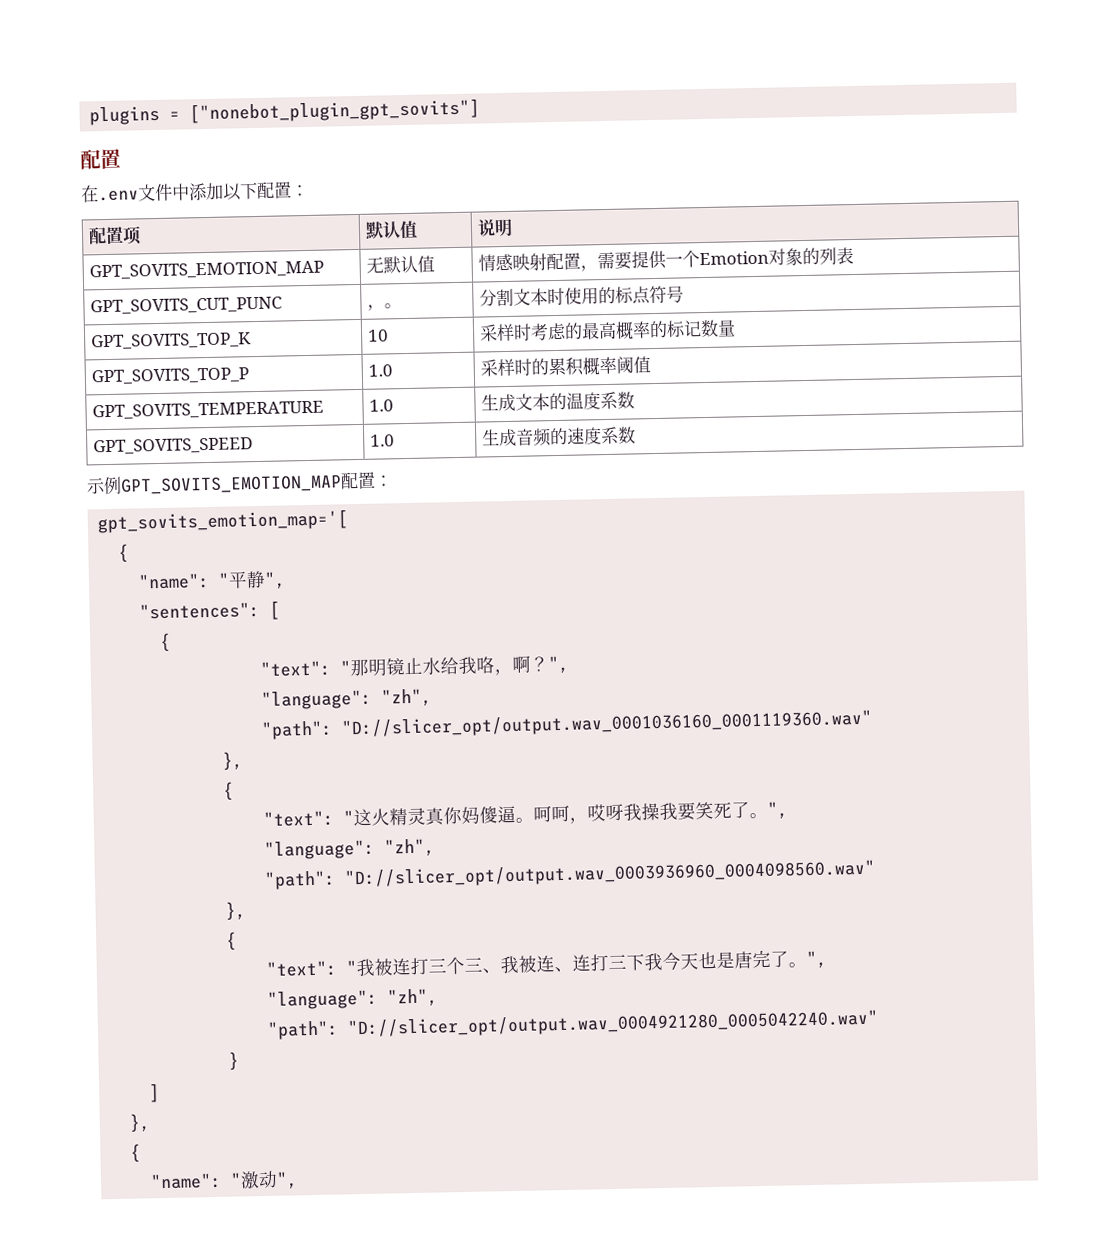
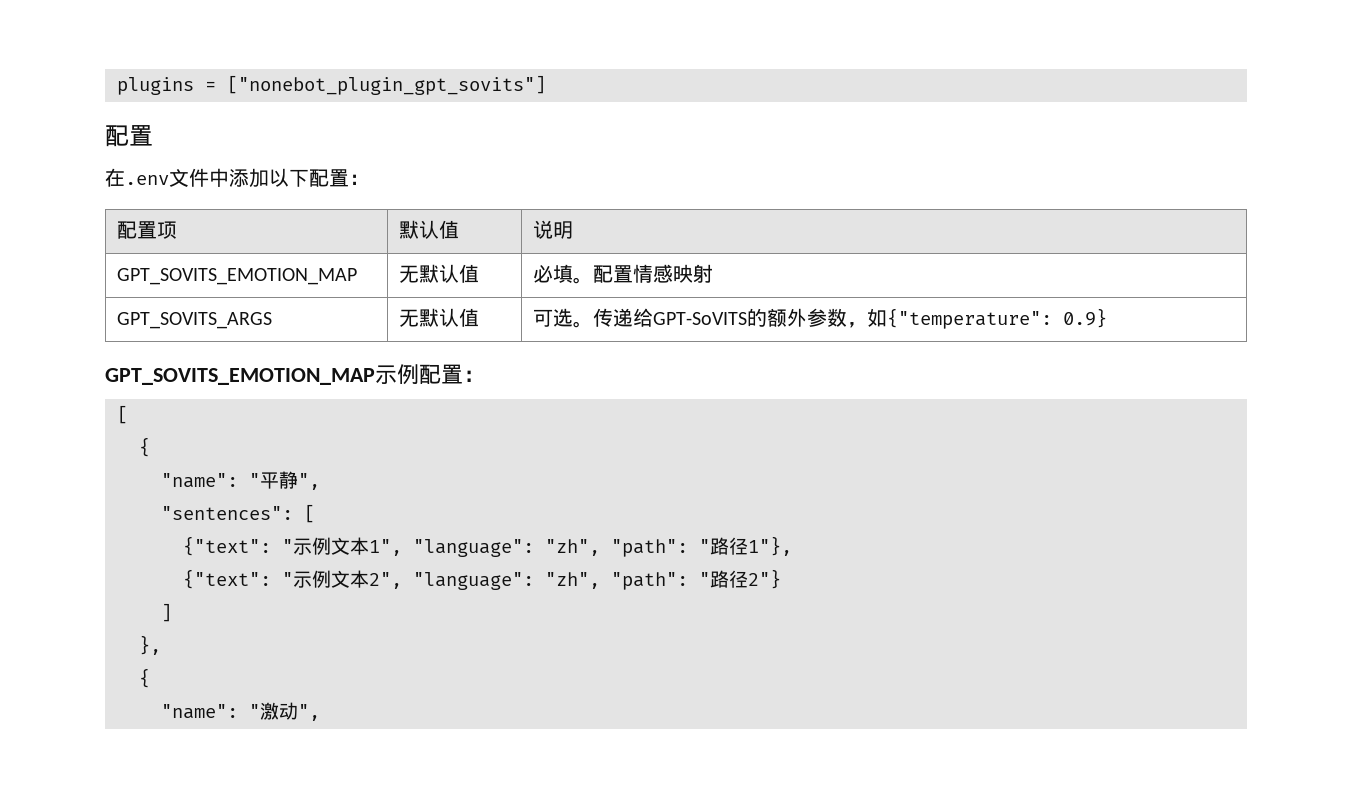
- GPT_SOVITS_EMOTION_MAP | 无默认值 | 情感映射配置，需要提供一个Emotion对象的列表
- GPT_SOVITS_CUT_PUNC | ，。 | 分割文本时使用的标点符号
- GPT_SOVITS_TOP_K | 10 | 采样时考虑的最高概率的标记数量
- GPT_SOVITS_TOP_P | 1.0 | 采样时的累积概率阈值
- GPT_SOVITS_TEMPERATURE | 1.0 | 生成文本的温度系数
- GPT_SOVITS_SPEED | 1.0 | 生成音频的速度系数
- 示例GPT_SOVITS_EMOTION_MAP配置：
- gpt_sovits_emotion_map='[
+ GPT_SOVITS_EMOTION_MAP | 无默认值 | 必填。配置情感映射
+ GPT_SOVITS_ARGS | 无默认值 | 可选。传递给GPT-SoVITS的额外参数，如{"temperature": 0.9}
+ GPT_SOVITS_EMOTION_MAP示例配置：
+ [
  "sentences": [
- {
- "text": "那明镜止水给我咯，啊？",
- "language": "zh",
- "path": "D://slicer_opt/output.wav_0001036160_0001119360.wav"
- },
- {
- "text": "这火精灵真你妈傻逼。呵呵，哎呀我操我要笑死了。",
- "language": "zh",
- "path": "D://slicer_opt/output.wav_0003936960_0004098560.wav"
- },
- {
- "text": "我被连打三个三、我被连、连打三下我今天也是唐完了。",
- "language": "zh",
- "path": "D://slicer_opt/output.wav_0004921280_0005042240.wav"
- }
+ {"text": "示例文本1", "language": "zh", "path": "路径1"},
+ {"text": "示例文本2", "language": "zh", "path": "路径2"}

